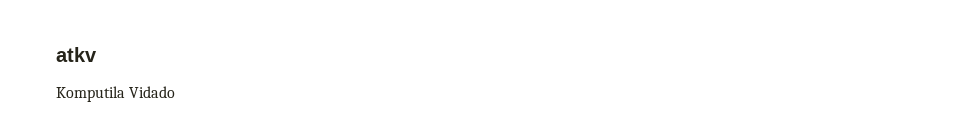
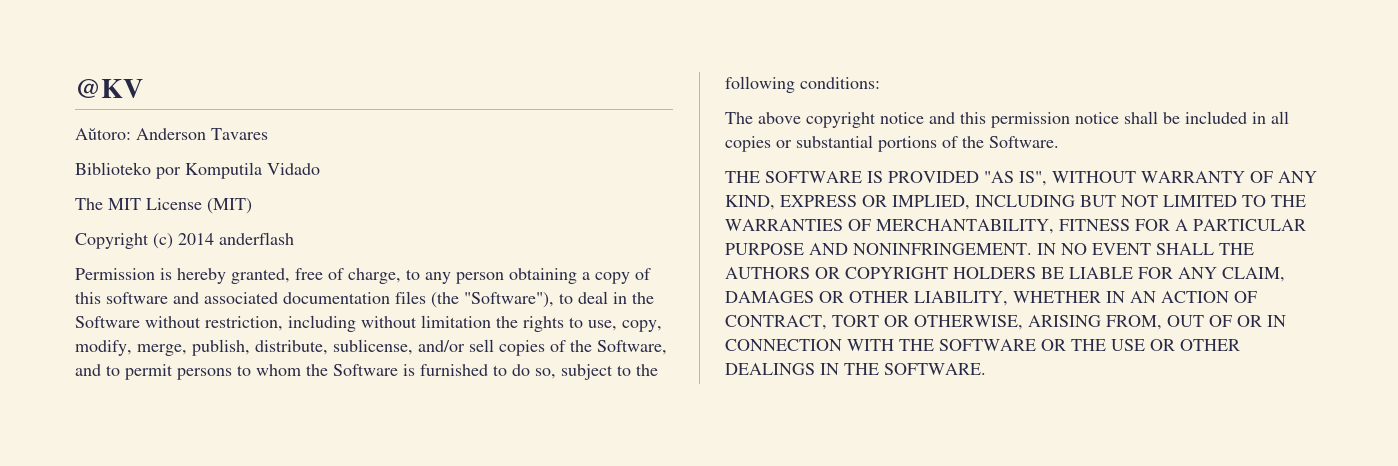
- atkv
- Komputila Vidado
+ @KV
+ Aŭtoro: Anderson Tavares
+ Biblioteko por Komputila Vidado
+ The MIT License (MIT)
+ Copyright (c) 2014 anderflash
+ Permission is hereby granted, free of charge, to any person obtaining a copy of this software and associated documentation files (the "Software"), to deal in the Software without restriction, including without limitation the rights to use, copy, modify, merge, publish, distribute, sublicense, and/or sell copies of the Software, and to permit persons to whom the Software is furnished to do so, subject to the following conditions:
+ The above copyright notice and this permission notice shall be included in all copies or substantial portions of the Software.
+ THE SOFTWARE IS PROVIDED "AS IS", WITHOUT WARRANTY OF ANY KIND, EXPRESS OR IMPLIED, INCLUDING BUT NOT LIMITED TO THE WARRANTIES OF MERCHANTABILITY, FITNESS FOR A PARTICULAR PURPOSE AND NONINFRINGEMENT. IN NO EVENT SHALL THE AUTHORS OR COPYRIGHT HOLDERS BE LIABLE FOR ANY CLAIM, DAMAGES OR OTHER LIABILITY, WHETHER IN AN ACTION OF CONTRACT, TORT OR OTHERWISE, ARISING FROM, OUT OF OR IN CONNECTION WITH THE SOFTWARE OR THE USE OR OTHER DEALINGS IN THE SOFTWARE.

